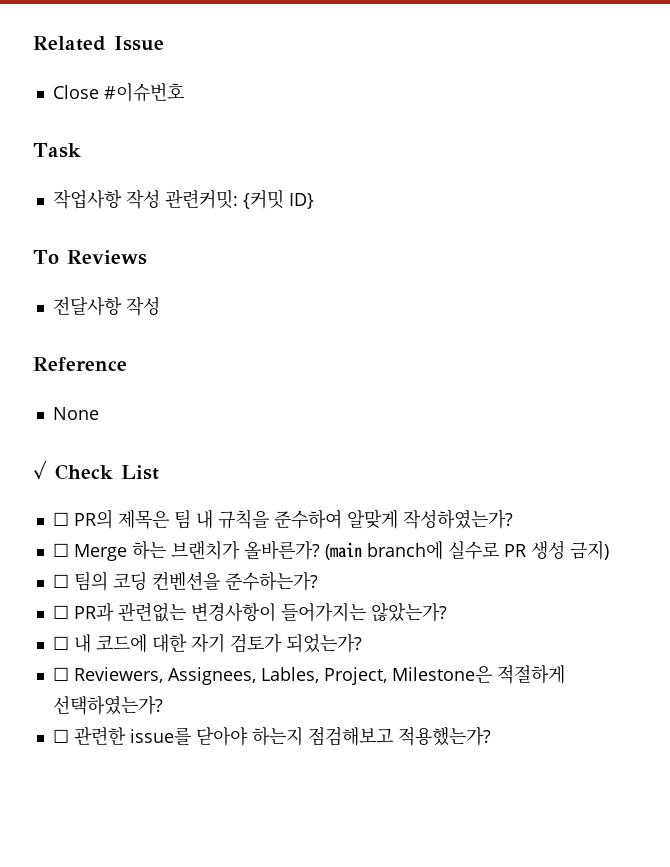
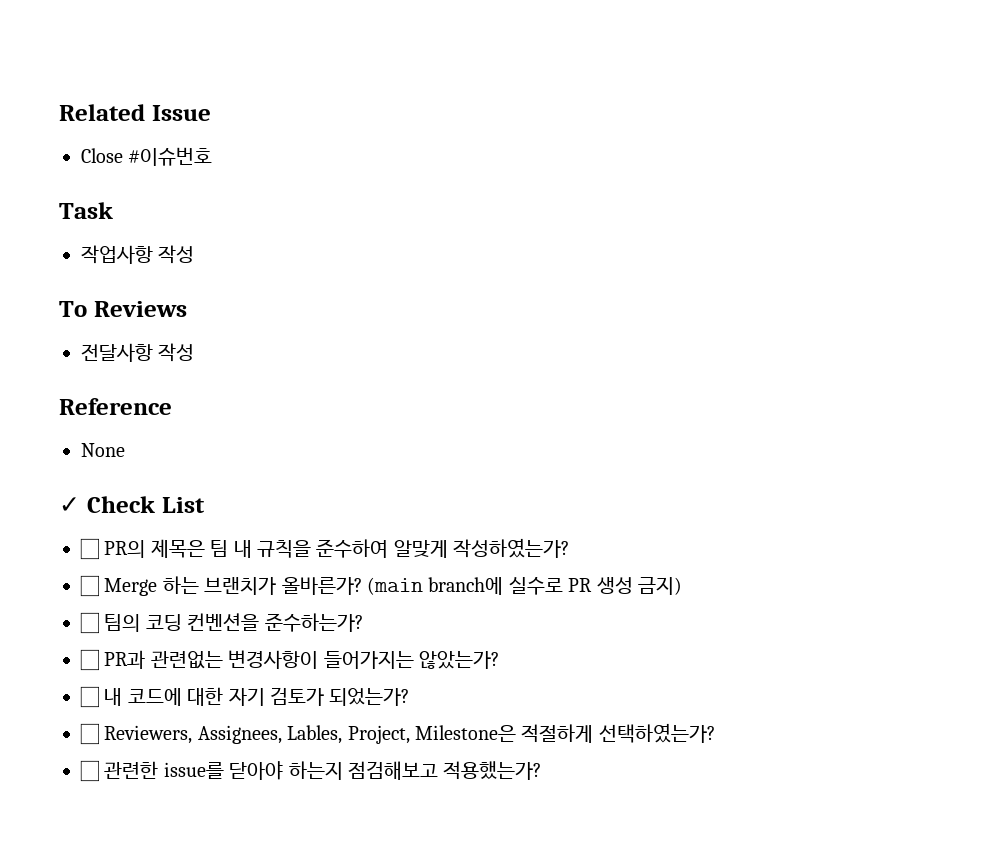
- 작업사항 작성 관련커밋: {커밋 ID}
+ 작업사항 작성

